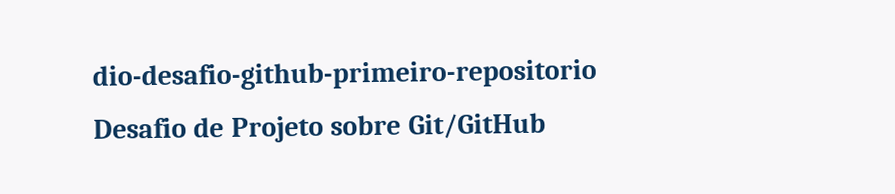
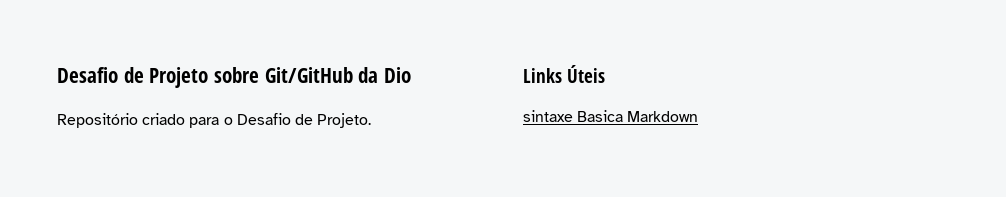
- dio-desafio-github-primeiro-repositorio
- Desafio de Projeto sobre Git/GitHub
+ Desafio de Projeto sobre Git/GitHub da Dio
+ Repositório criado para o Desafio de Projeto.
+ Links Úteis
+ sintaxe Basica Markdown

